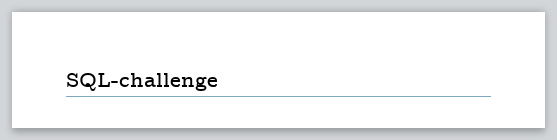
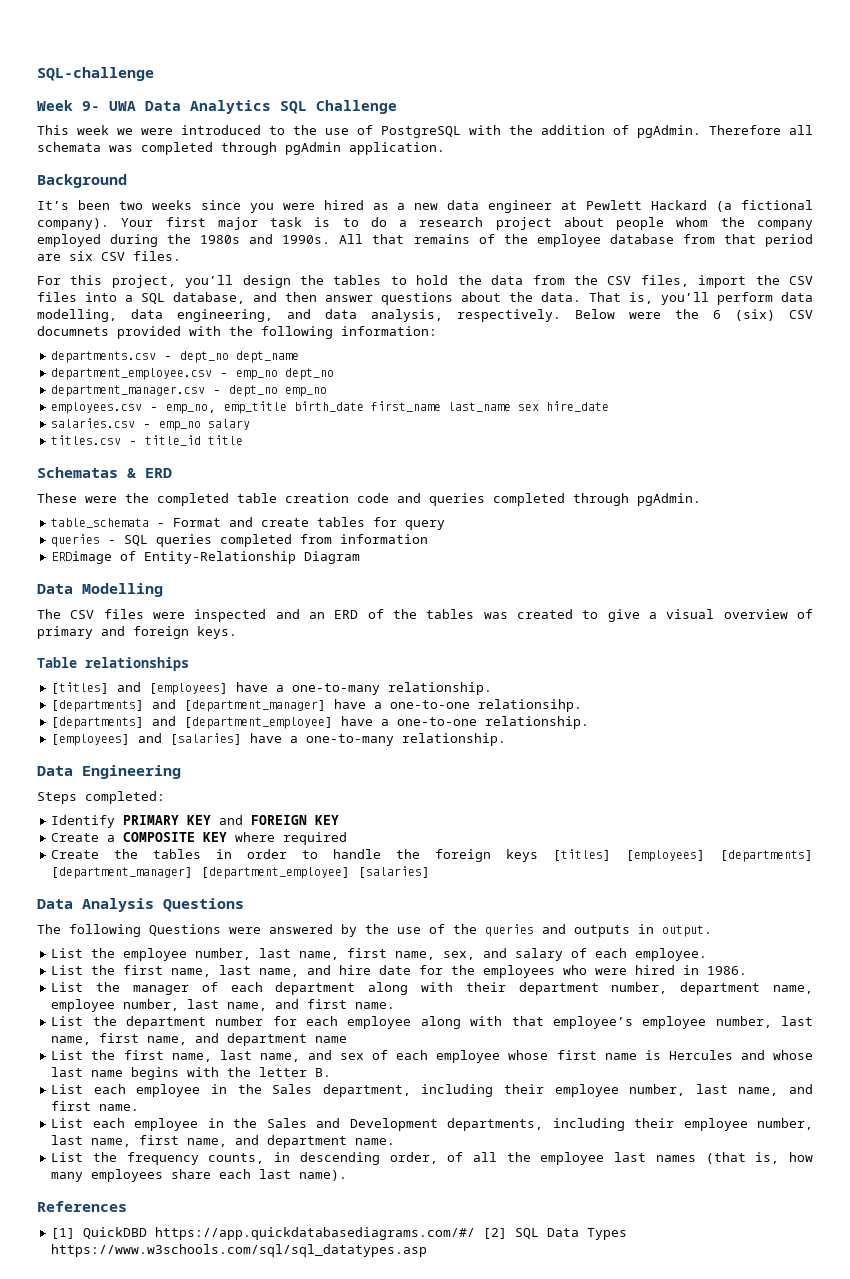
+ Week 9- UWA Data Analytics SQL Challenge
+ This week we were introduced to the use of PostgreSQL with the addition of pgAdmin. Therefore all schemata was completed through pgAdmin application.
+ Background
+ It’s been two weeks since you were hired as a new data engineer at Pewlett Hackard (a fictional company). Your first major task is to do a research project about people whom the company employed during the 1980s and 1990s. All that remains of the employee database from that period are six CSV files.
+ For this project, you’ll design the tables to hold the data from the CSV files, import the CSV files into a SQL database, and then answer questions about the data. That is, you’ll perform data modelling, data engineering, and data analysis, respectively. Below were the 6 (six) CSV documnets provided with the following information:
+ departments.csv - dept_no dept_name
+ department_employee.csv - emp_no dept_no
+ department_manager.csv - dept_no emp_no
+ employees.csv - emp_no, emp_title birth_date first_name last_name sex hire_date
+ salaries.csv - emp_no salary
+ titles.csv - title_id title
+ Schematas & ERD
+ These were the completed table creation code and queries completed through pgAdmin.
+ table_schemata - Format and create tables for query
+ queries - SQL queries completed from information
+ ERDimage of Entity-Relationship Diagram
+ Data Modelling
+ The CSV files were inspected and an ERD of the tables was created to give a visual overview of primary and foreign keys.
+ Table relationships
+ [titles] and [employees] have a one-to-many relationship.
+ [departments] and [department_manager] have a one-to-one relationsihp.
+ [departments] and [department_employee] have a one-to-one relationship.
+ [employees] and [salaries] have a one-to-many relationship.
+ Data Engineering
+ Steps completed:
+ Identify PRIMARY KEY and FOREIGN KEY
+ Create a COMPOSITE KEY where required
+ Create the tables in order to handle the foreign keys [titles] [employees] [departments] [department_manager] [department_employee] [salaries]
+ Data Analysis Questions
+ The following Questions were answered by the use of the queries and outputs in output.
+ List the employee number, last name, first name, sex, and salary of each employee.
+ List the first name, last name, and hire date for the employees who were hired in 1986.
+ List the manager of each department along with their department number, department name, employee number, last name, and first name.
+ List the department number for each employee along with that employee’s employee number, last name, first name, and department name
+ List the first name, last name, and sex of each employee whose first name is Hercules and whose last name begins with the letter B.
+ List each employee in the Sales department, including their employee number, last name, and first name.
+ List each employee in the Sales and Development departments, including their employee number, last name, first name, and department name.
+ List the frequency counts, in descending order, of all the employee last names (that is, how many employees share each last name).
+ References
+ [1] QuickDBD https://app.quickdatabasediagrams.com/#/ [2] SQL Data Types https://www.w3schools.com/sql/sql_datatypes.asp

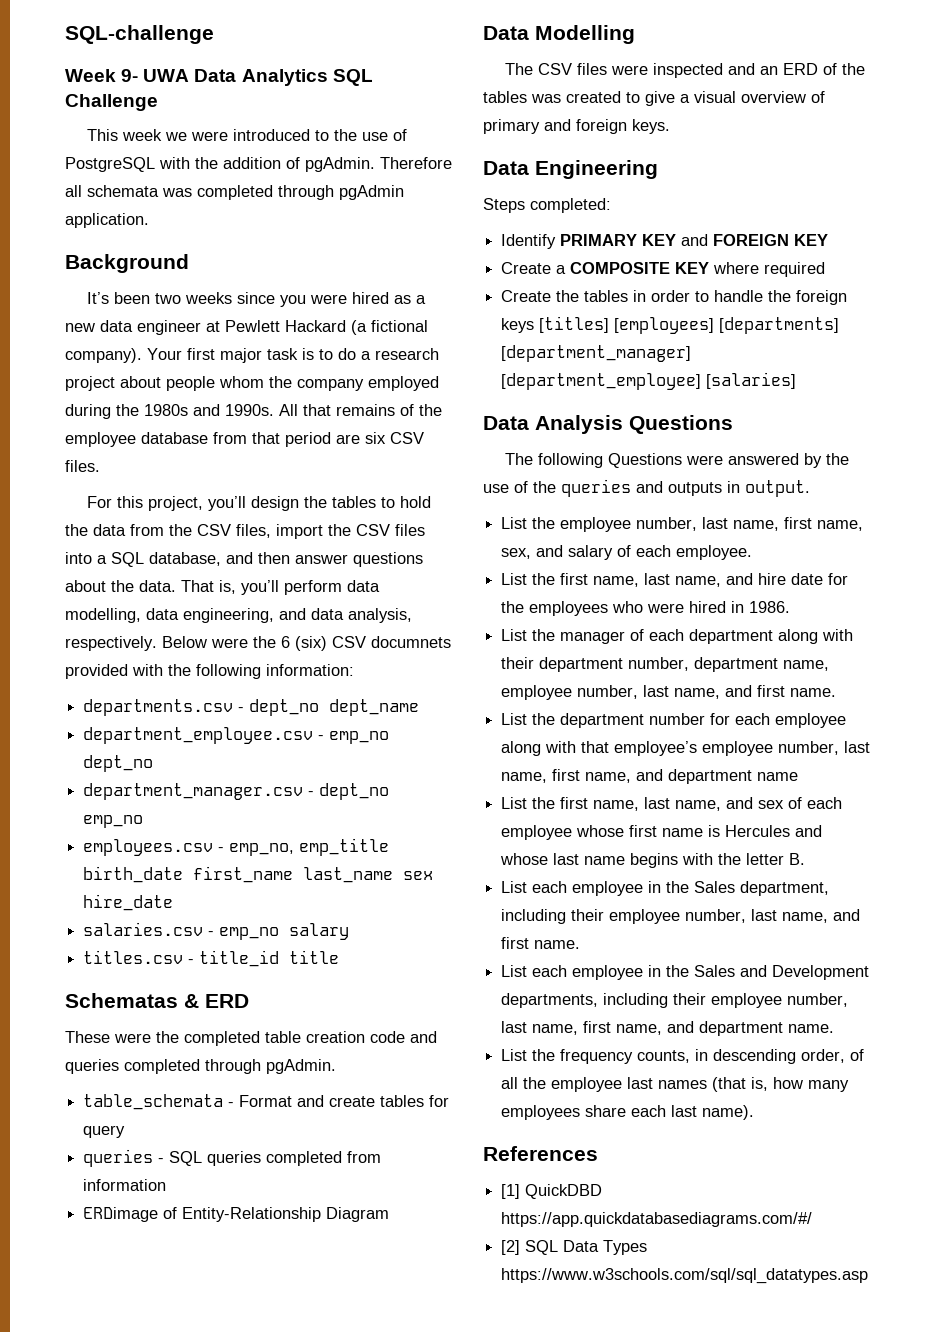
- Table relationships
- [titles] and [employees] have a one-to-many relationship.
- [departments] and [department_manager] have a one-to-one relationsihp.
- [departments] and [department_employee] have a one-to-one relationship.
- [employees] and [salaries] have a one-to-many relationship.
- [1] QuickDBD https://app.quickdatabasediagrams.com/#/ [2] SQL Data Types https://www.w3schools.com/sql/sql_datatypes.asp
+ [1] QuickDBD https://app.quickdatabasediagrams.com/#/
+ [2] SQL Data Types https://www.w3schools.com/sql/sql_datatypes.asp

